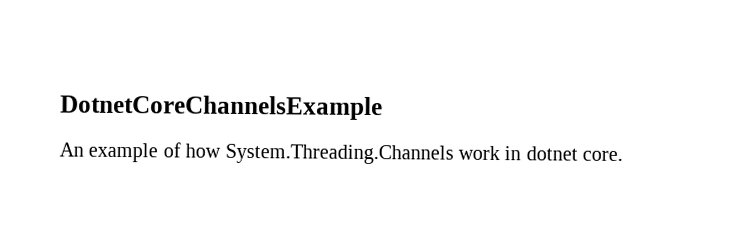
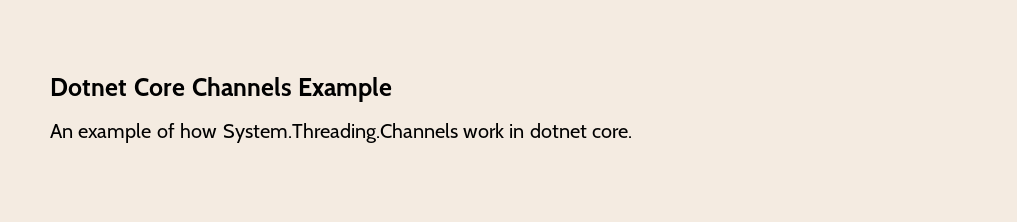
- DotnetCoreChannelsExample
+ Dotnet Core Channels Example

